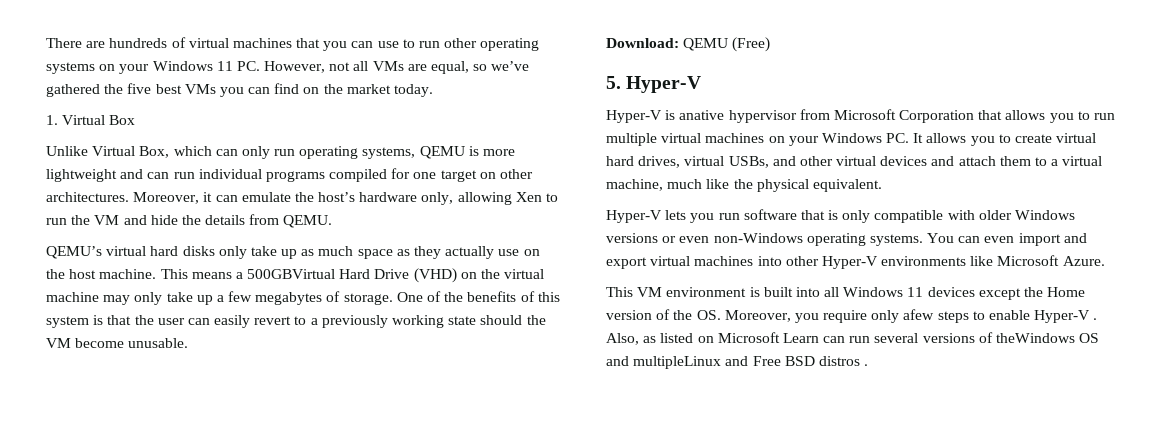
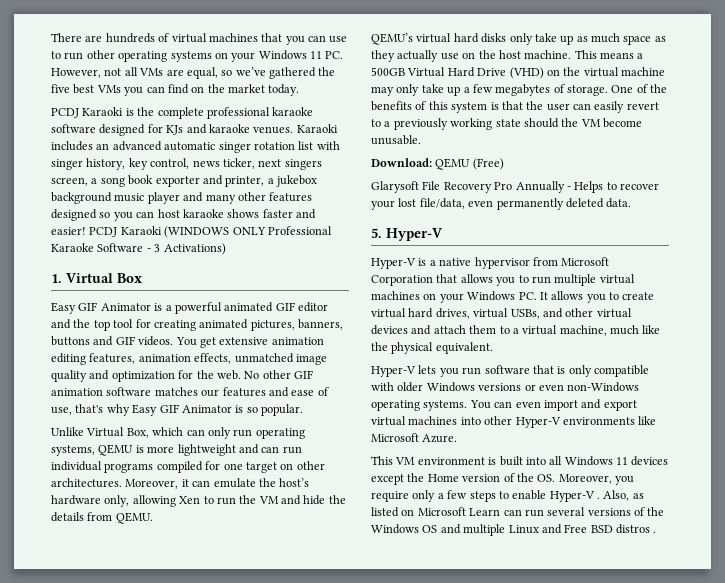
+ PCDJ Karaoki is the complete professional karaoke software designed for KJs and karaoke venues. Karaoki includes an advanced automatic singer rotation list with singer history, key control, news ticker, next singers screen, a song book exporter and printer, a jukebox background music player and many other features designed so you can host karaoke shows faster and easier! PCDJ Karaoki (WINDOWS ONLY Professional Karaoke Software - 3 Activations)
  1. Virtual Box
+ Easy GIF Animator is a powerful animated GIF editor and the top tool for creating animated pictures, banners, buttons and GIF videos. You get extensive animation editing features, animation effects, unmatched image quality and optimization for the web. No other GIF animation software matches our features and ease of use, that's why Easy GIF Animator is so popular.
- This means a 500GBVirtual Hard Drive (VHD) on the virtual machine may only take up a few megabytes of storage.
+ This means a 500GB Virtual Hard Drive (VHD) on the virtual machine may only take up a few megabytes of storage.
+ Glarysoft File Recovery Pro Annually - Helps to recover your lost file/data, even permanently deleted data.
- Hyper-V is anative hypervisor from Microsoft Corporation that allows you to run multiple virtual machines on your Windows PC. It allows you to create virtual hard drives, virtual USBs, and other virtual devices and attach them to a virtual machine, much like the physical equivalent.
+ Hyper-V is a native hypervisor from Microsoft Corporation that allows you to run multiple virtual machines on your Windows PC. It allows you to create virtual hard drives, virtual USBs, and other virtual devices and attach them to a virtual machine, much like the physical equivalent.
- This VM environment is built into all Windows 11 devices except the Home version of the OS. Moreover, you require only afew steps to enable Hyper-V .
+ This VM environment is built into all Windows 11 devices except the Home version of the OS. Moreover, you require only a few steps to enable Hyper-V .
- Also, as listed on Microsoft Learn can run several versions of theWindows OS and multipleLinux and Free BSD distros .
+ Also, as listed on Microsoft Learn can run several versions of the Windows OS and multiple Linux and Free BSD distros .

